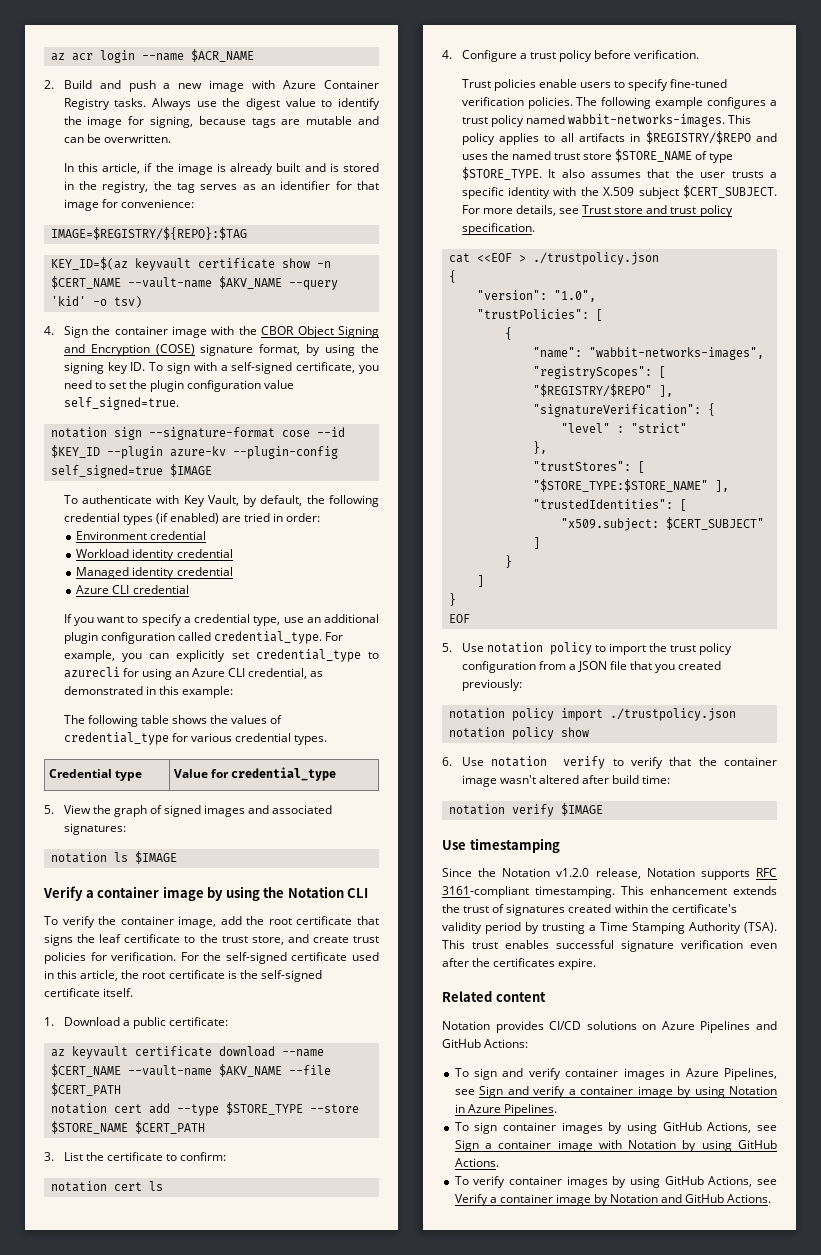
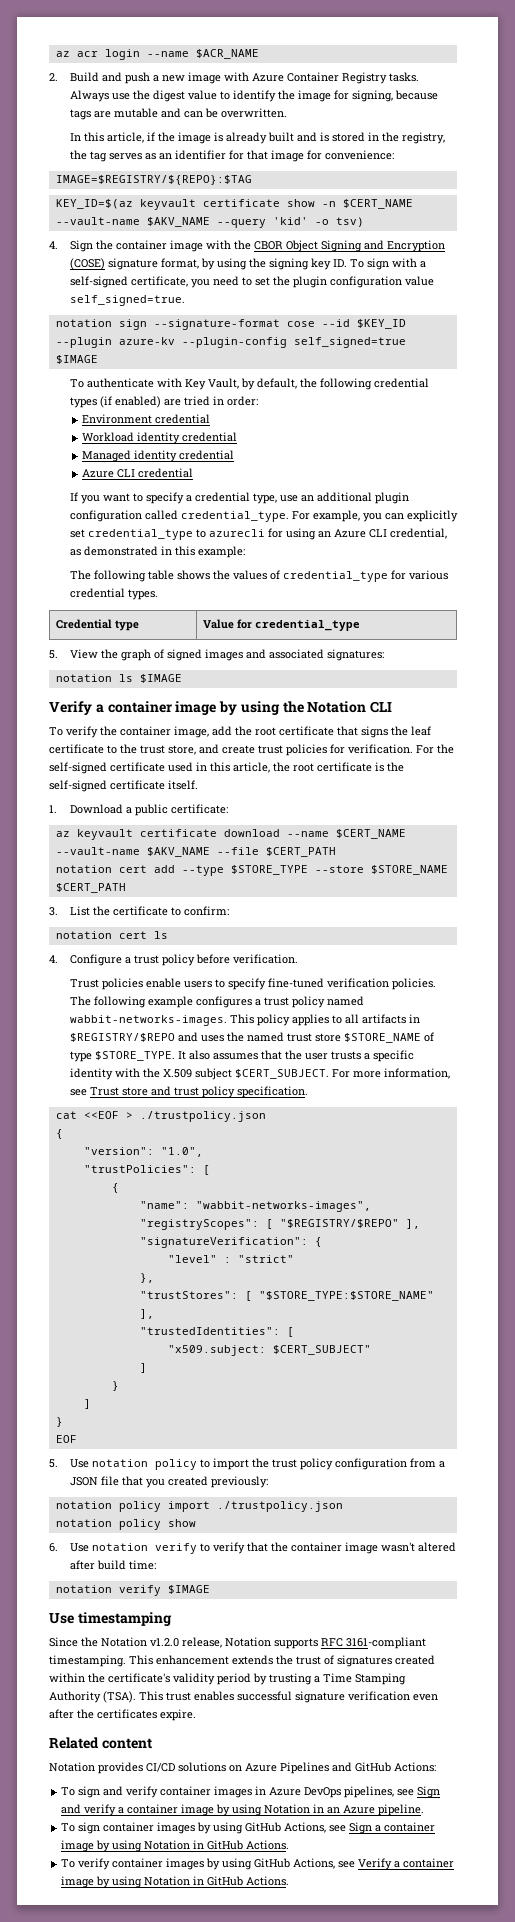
- For more details, see Trust store and trust policy specification.
+ For more information, see Trust store and trust policy specification.
- To sign and verify container images in Azure Pipelines, see Sign and verify a container image by using Notation in Azure Pipelines.
+ To sign and verify container images in Azure DevOps pipelines, see Sign and verify a container image by using Notation in an Azure pipeline.
- To sign container images by using GitHub Actions, see Sign a container image with Notation by using GitHub Actions.
+ To sign container images by using GitHub Actions, see Sign a container image by using Notation in GitHub Actions.
- To verify container images by using GitHub Actions, see Verify a container image by Notation and GitHub Actions.
+ To verify container images by using GitHub Actions, see Verify a container image by using Notation in GitHub Actions.

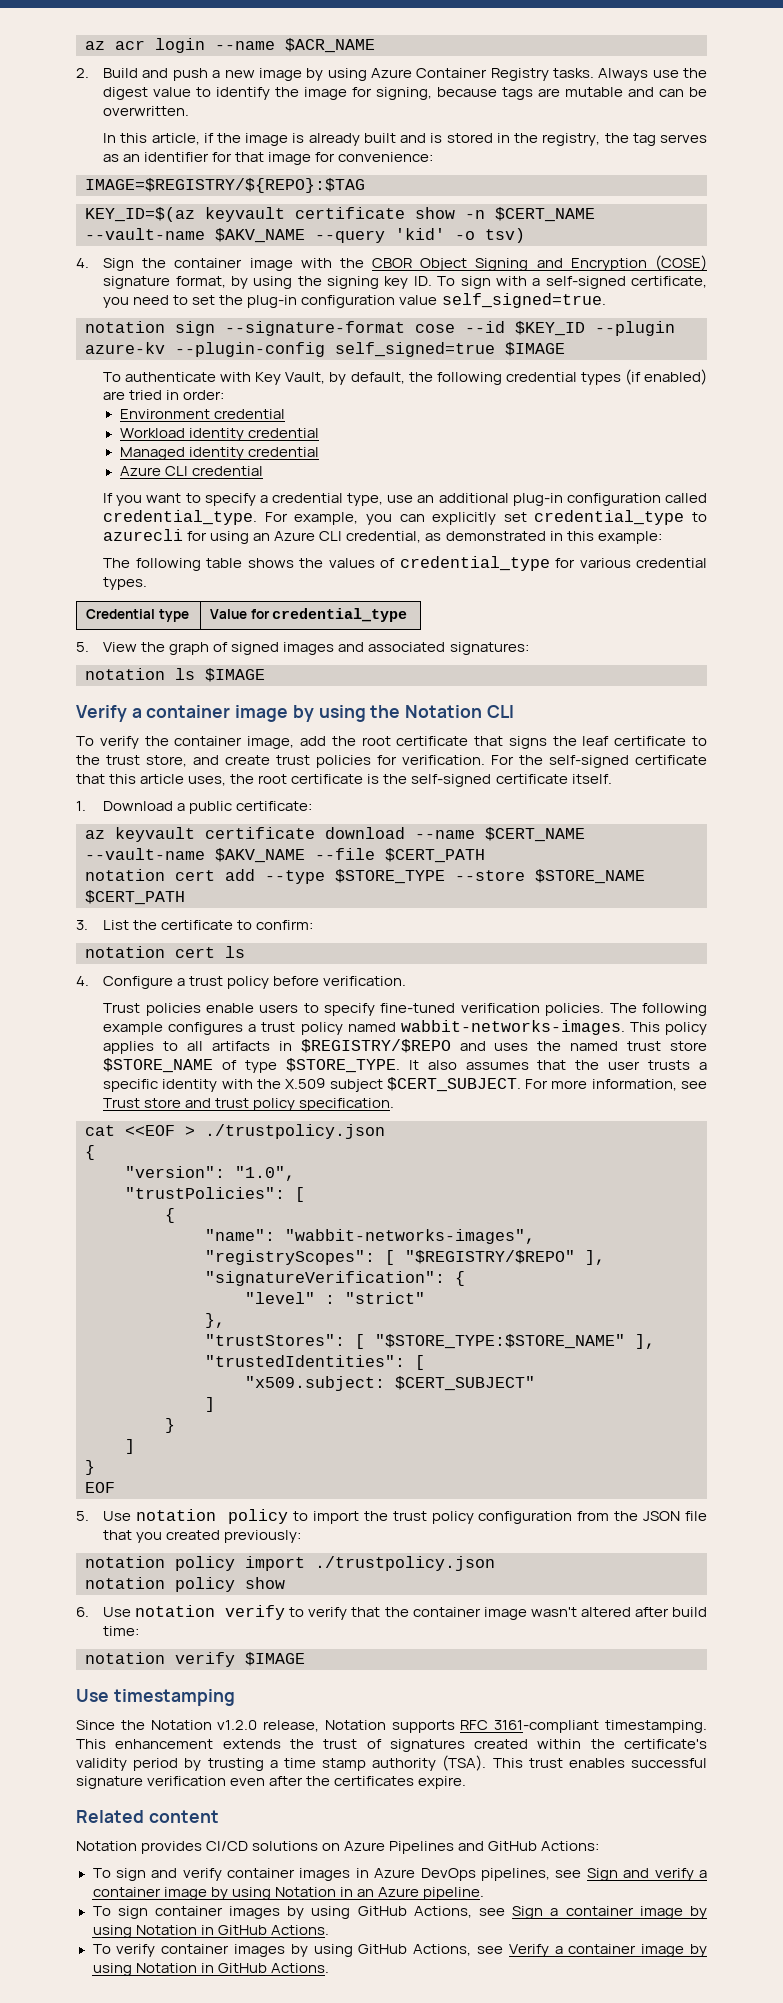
- 2. Build and push a new image with Azure Container Registry tasks.
+ 2. Build and push a new image by using Azure Container Registry tasks.
- 4. Sign the container image with the CBOR Object Signing and Encryption (COSE) signature format, by using the signing key ID. To sign with a self-signed certificate, you need to set the plugin configuration value self_signed=true.
+ 4. Sign the container image with the CBOR Object Signing and Encryption (COSE) signature format, by using the signing key ID. To sign with a self-signed certificate, you need to set the plug-in configuration value self_signed=true.
- If you want to specify a credential type, use an additional plugin configuration called credential_type.
+ If you want to specify a credential type, use an additional plug-in configuration called credential_type.
- For the self-signed certificate used in this article, the root certificate is the self-signed certificate itself.
+ For the self-signed certificate that this article uses, the root certificate is the self-signed certificate itself.
- 5. Use notation policy to import the trust policy configuration from a JSON file that you created previously:
+ 5. Use notation policy to import the trust policy configuration from the JSON file that you created previously:
- This enhancement extends the trust of signatures created within the certificate's validity period by trusting a Time Stamping Authority (TSA).
+ This enhancement extends the trust of signatures created within the certificate's validity period by trusting a time stamp authority (TSA).

